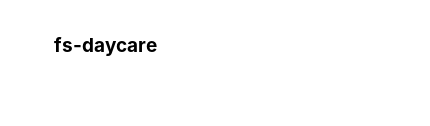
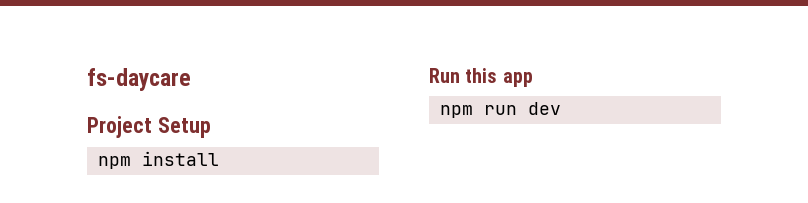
+ Project Setup
+ npm install
+ Run this app
+ npm run dev

